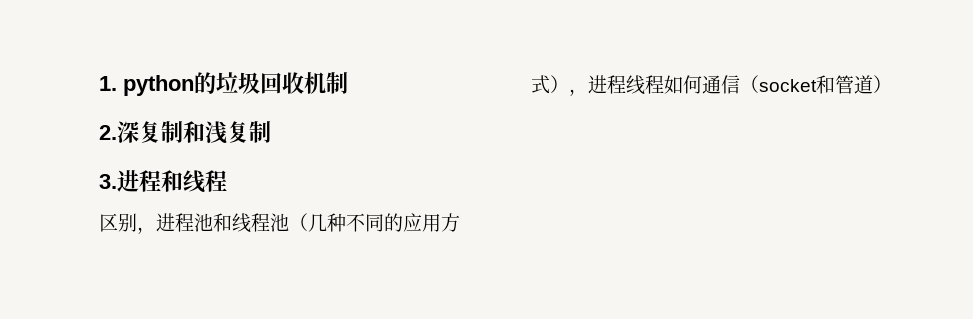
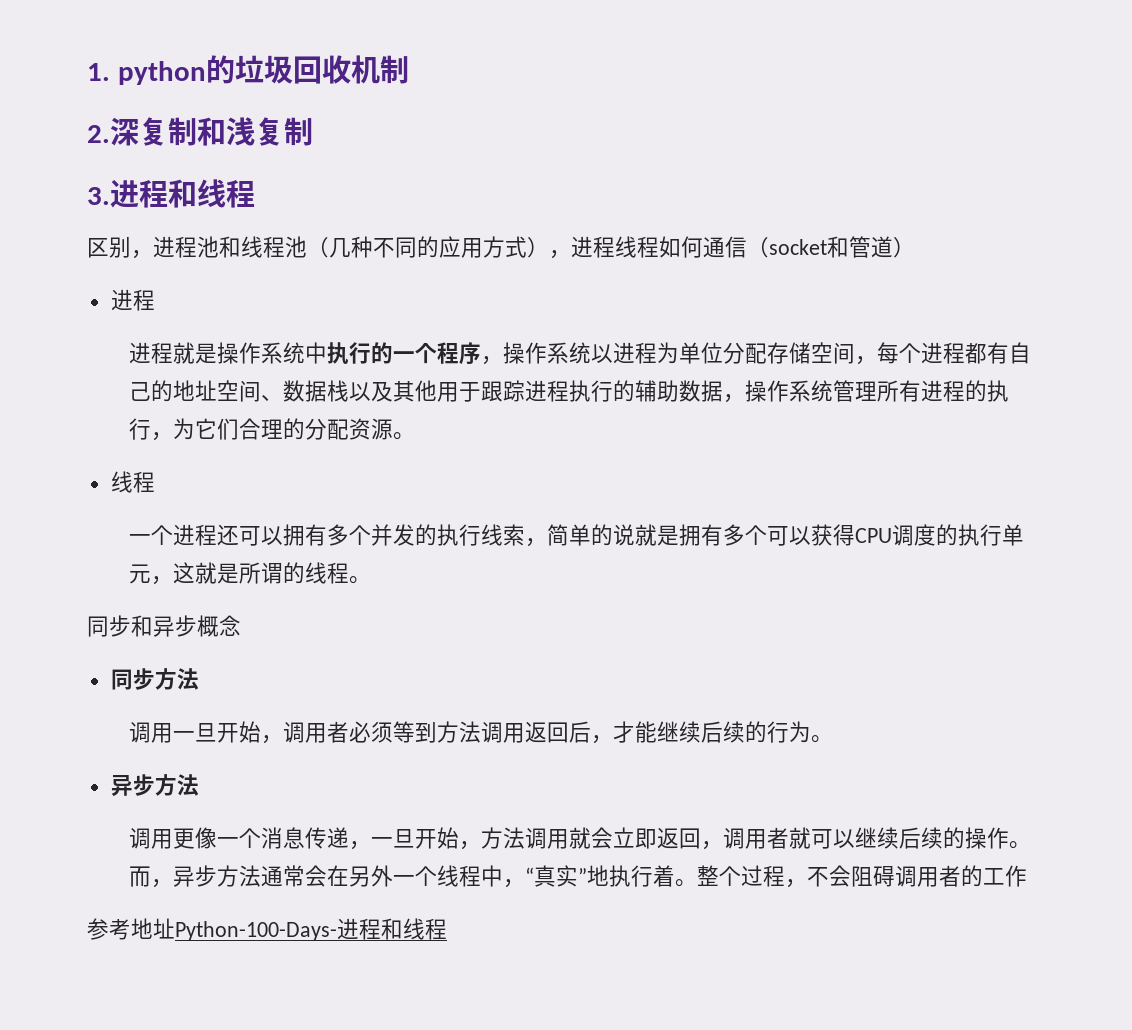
  区别，进程池和线程池（几种不同的应用方式），进程线程如何通信（socket和管道）
+ 进程
+ 进程就是操作系统中执行的一个程序，操作系统以进程为单位分配存储空间，每个进程都有自己的地址空间、数据栈以及其他用于跟踪进程执行的辅助数据，操作系统管理所有进程的执行，为它们合理的分配资源。
+ 线程
+ 一个进程还可以拥有多个并发的执行线索，简单的说就是拥有多个可以获得CPU调度的执行单元，这就是所谓的线程。
+ 同步和异步概念
+ 同步方法
+ 调用一旦开始，调用者必须等到方法调用返回后，才能继续后续的行为。
+ 异步方法
+ 调用更像一个消息传递，一旦开始，方法调用就会立即返回，调用者就可以继续后续的操作。而，异步方法通常会在另外一个线程中，“真实”地执行着。整个过程，不会阻碍调用者的工作
+ 参考地址Python-100-Days-进程和线程

